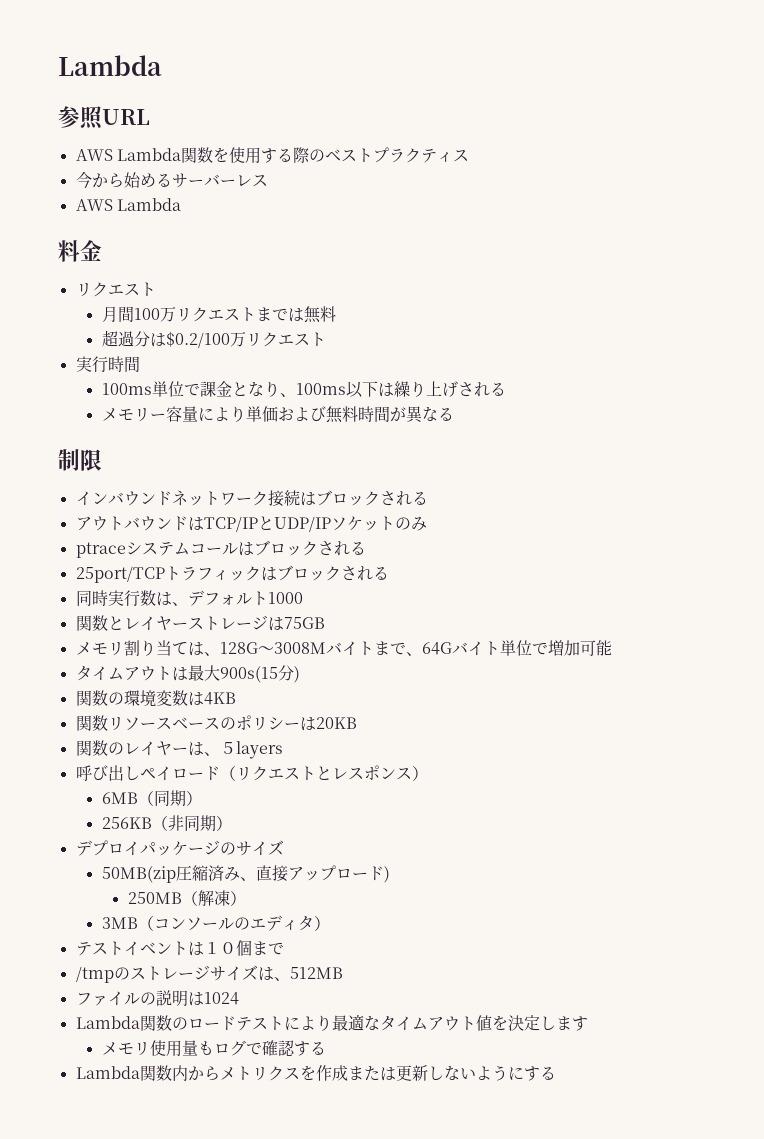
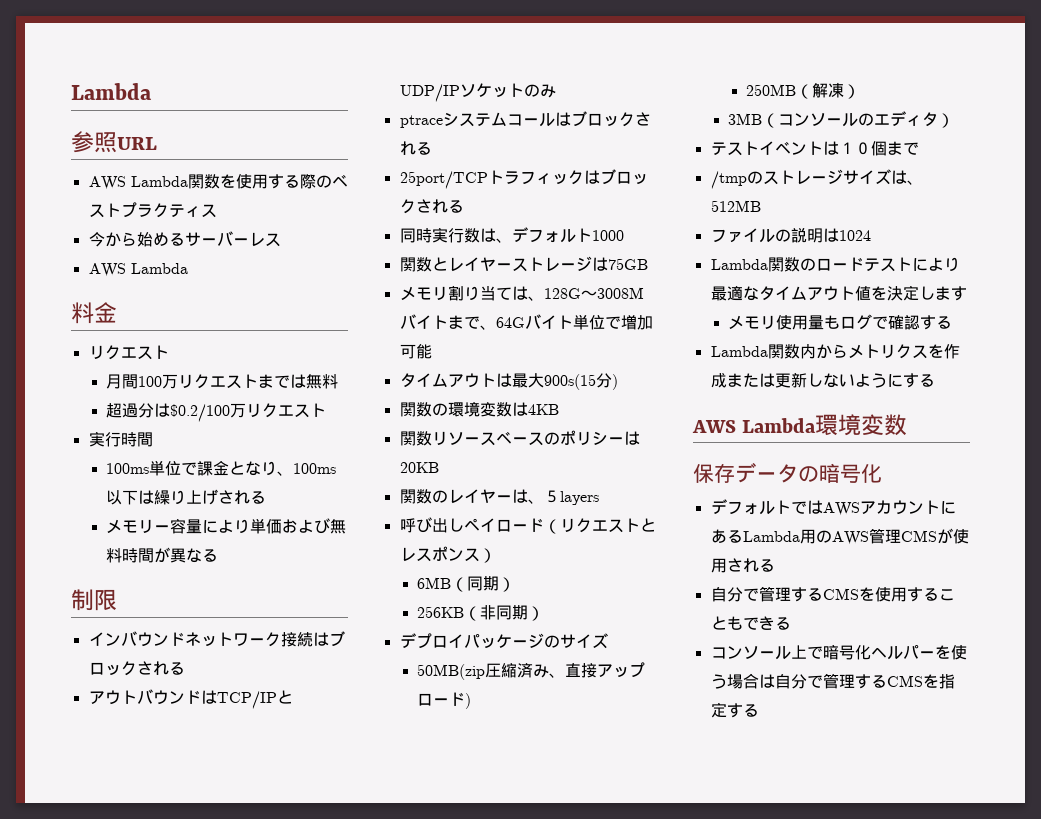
+ AWS Lambda環境変数
+ 保存データの暗号化
+ デフォルトではAWSアカウントにあるLambda用のAWS管理CMSが使用される
+ 自分で管理するCMSを使用することもできる
+ コンソール上で暗号化ヘルパーを使う場合は自分で管理するCMSを指定する

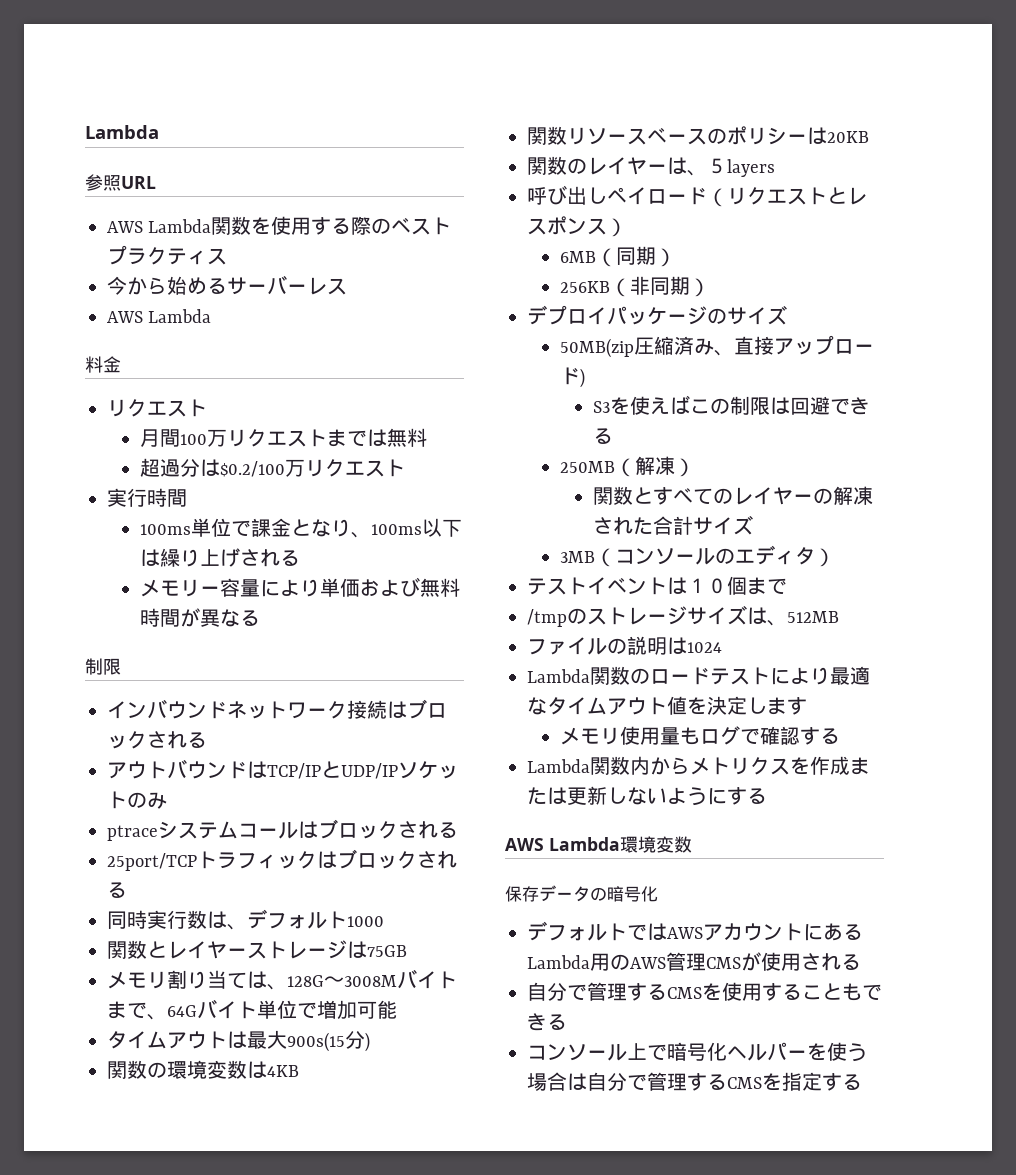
+ S3を使えばこの制限は回避できる
  250MB（解凍）
+ 関数とすべてのレイヤーの解凍された合計サイズ

